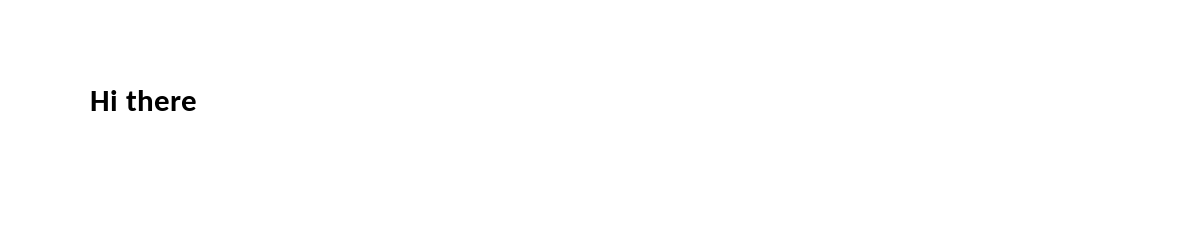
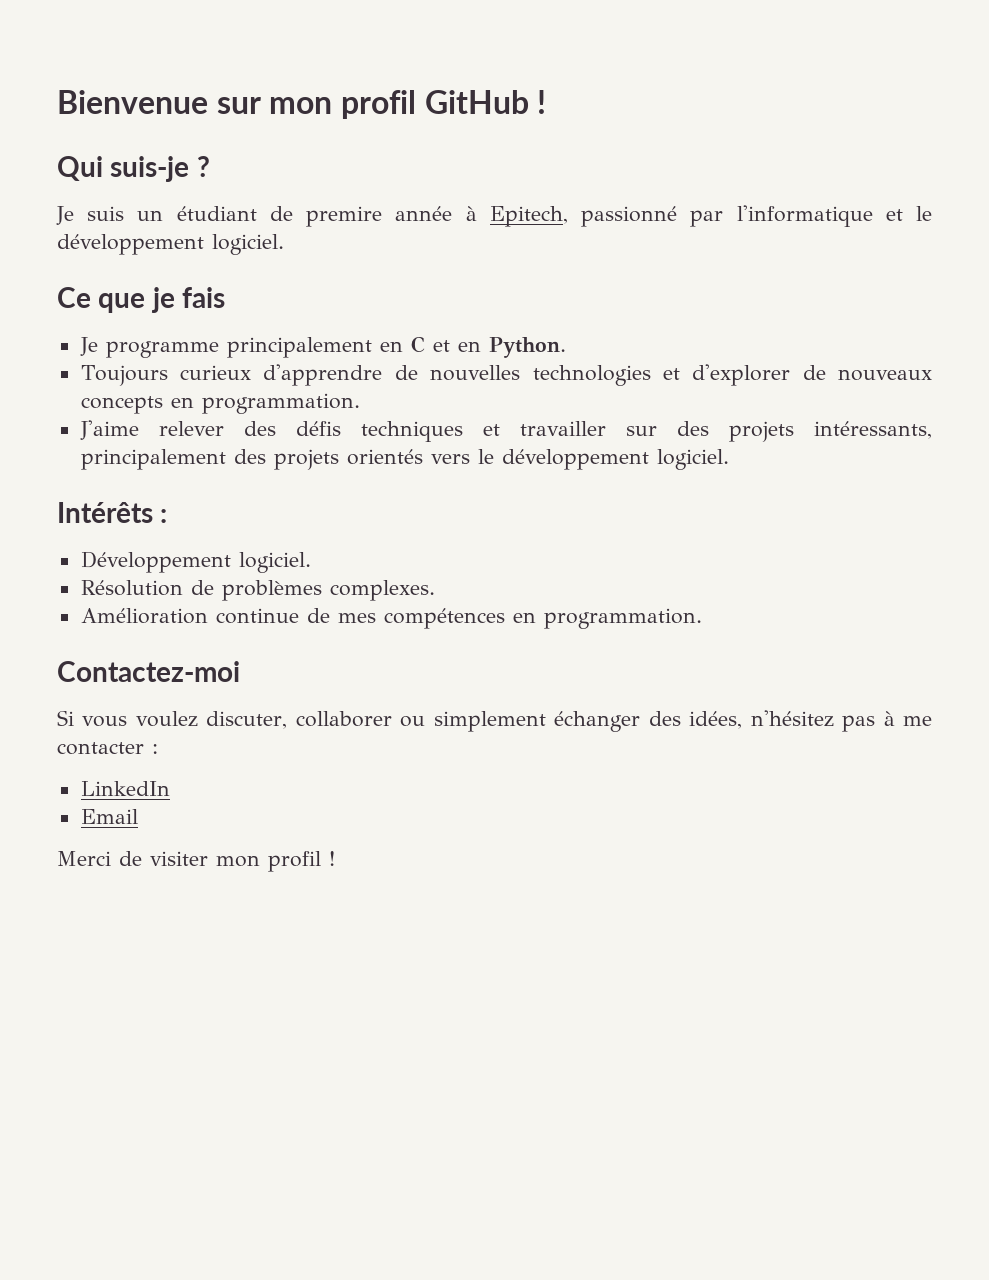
- Hi there
+ Bienvenue sur mon profil GitHub !
+ Qui suis-je ?
+ Je suis un étudiant de premire année à Epitech, passionné par l'informatique et le développement logiciel.
+ Ce que je fais
+ Je programme principalement en C et en Python.
+ Toujours curieux d'apprendre de nouvelles technologies et d'explorer de nouveaux concepts en programmation.
+ J'aime relever des défis techniques et travailler sur des projets intéressants, principalement des projets orientés vers le développement logiciel.
+ Intérêts :
+ Développement logiciel.
+ Résolution de problèmes complexes.
+ Amélioration continue de mes compétences en programmation.
+ Contactez-moi
+ Si vous voulez discuter, collaborer ou simplement échanger des idées, n'hésitez pas à me contacter :
+ LinkedIn
+ Email
+ Merci de visiter mon profil !

